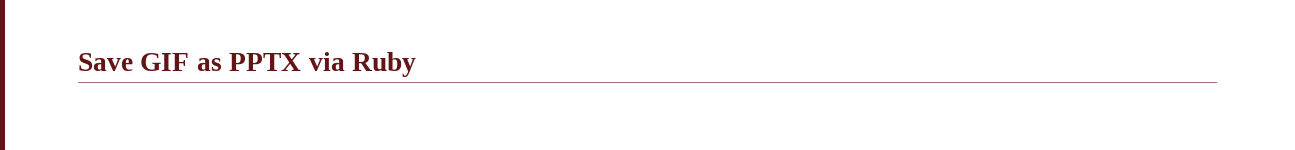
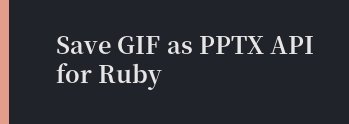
- Save GIF as PPTX via Ruby
+ Save GIF as PPTX API for Ruby

